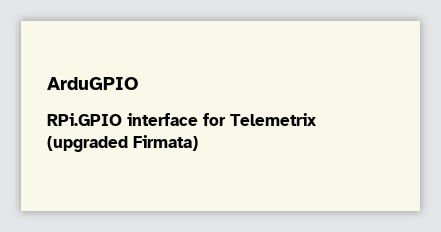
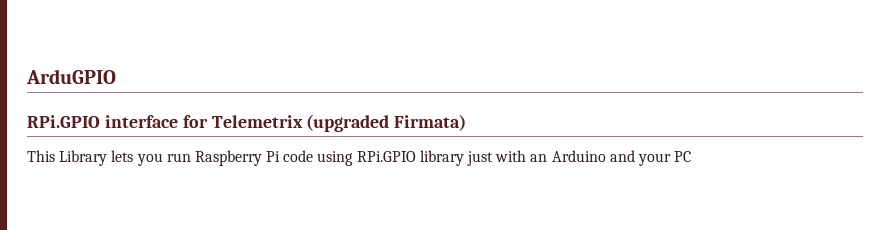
+ This Library lets you run Raspberry Pi code using RPi.GPIO library just with an Arduino and your PC

